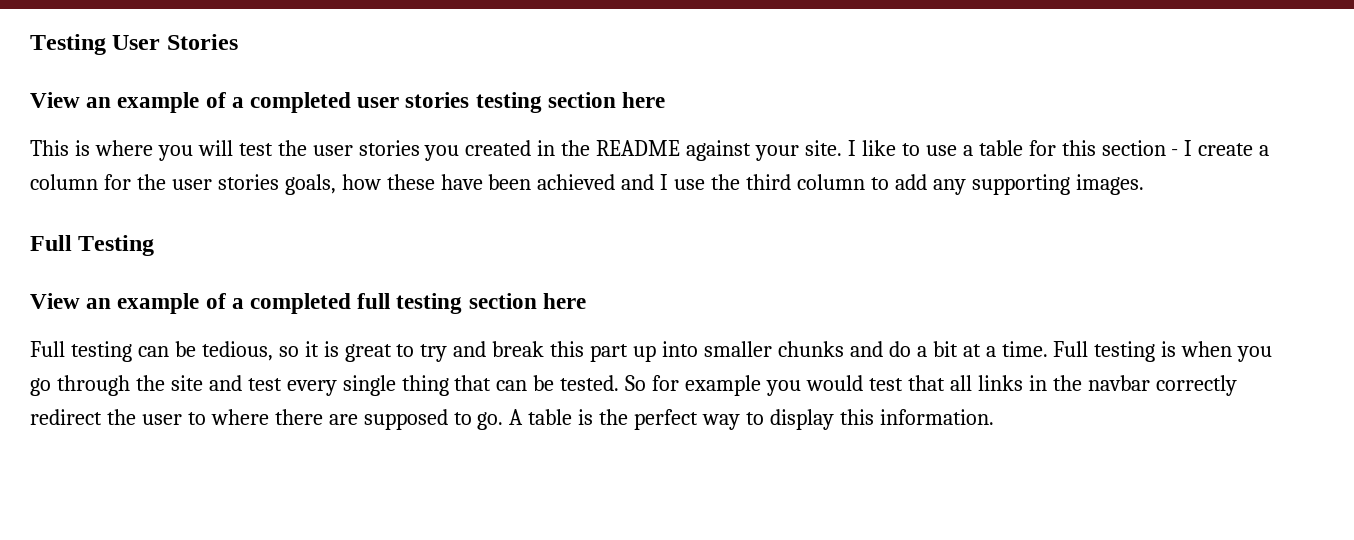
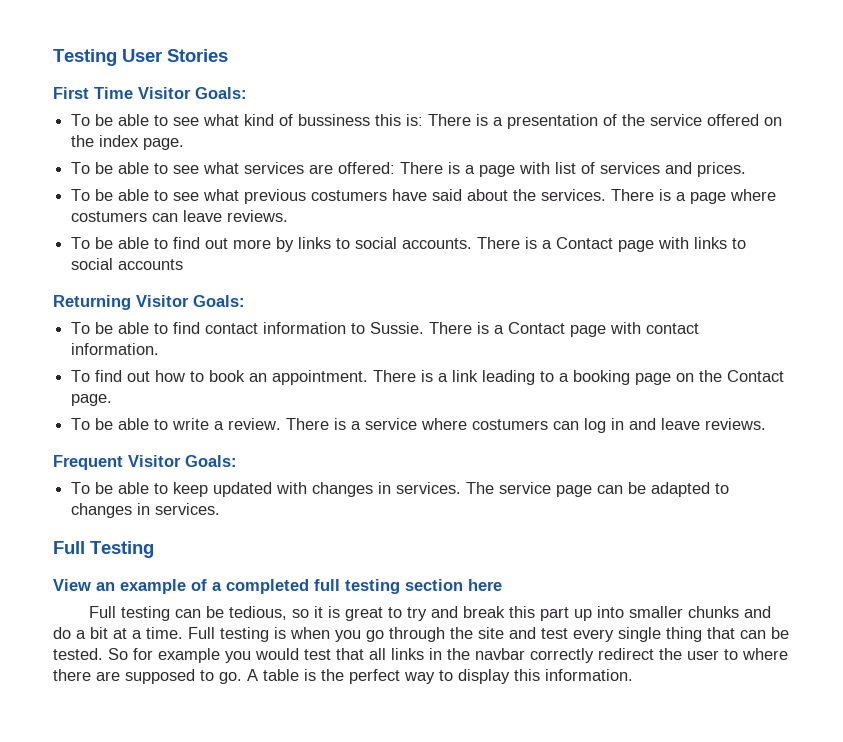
- View an example of a completed user stories testing section here
- This is where you will test the user stories you created in the README against your site. I like to use a table for this section - I create a column for the user stories goals, how these have been achieved and I use the third column to add any supporting images.
+ First Time Visitor Goals:
+ To be able to see what kind of bussiness this is: There is a presentation of the service offered on the index page.
+ To be able to see what services are offered: There is a page with list of services and prices.
+ To be able to see what previous costumers have said about the services. There is a page where costumers can leave reviews.
+ To be able to find out more by links to social accounts. There is a Contact page with links to social accounts
+ Returning Visitor Goals:
+ To be able to find contact information to Sussie. There is a Contact page with contact information.
+ To find out how to book an appointment. There is a link leading to a booking page on the Contact page.
+ To be able to write a review. There is a service where costumers can log in and leave reviews.
+ Frequent Visitor Goals:
+ To be able to keep updated with changes in services. The service page can be adapted to changes in services.

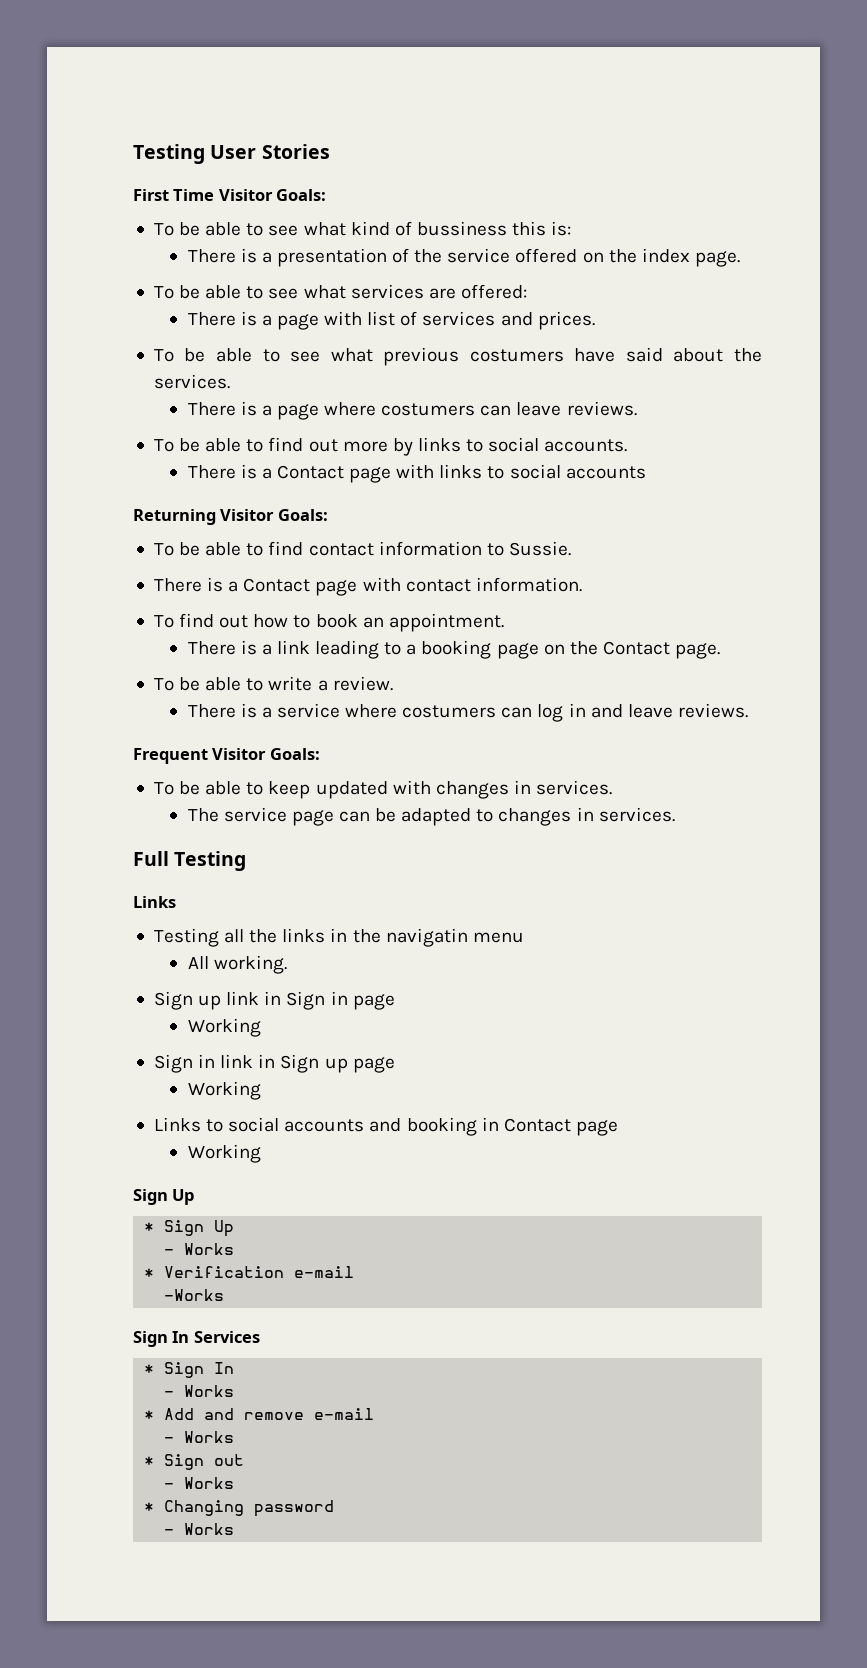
- To be able to see what kind of bussiness this is: There is a presentation of the service offered on the index page.
+ To be able to see what kind of bussiness this is:
+ There is a presentation of the service offered on the index page.
- To be able to see what services are offered: There is a page with list of services and prices.
+ To be able to see what services are offered:
+ There is a page with list of services and prices.
- To be able to see what previous costumers have said about the services. There is a page where costumers can leave reviews.
+ To be able to see what previous costumers have said about the services.
+ There is a page where costumers can leave reviews.
- To be able to find out more by links to social accounts. There is a Contact page with links to social accounts
+ To be able to find out more by links to social accounts.
+ There is a Contact page with links to social accounts
- To be able to find contact information to Sussie. There is a Contact page with contact information.
+ To be able to find contact information to Sussie.
+ There is a Contact page with contact information.
- To find out how to book an appointment. There is a link leading to a booking page on the Contact page.
+ To find out how to book an appointment.
+ There is a link leading to a booking page on the Contact page.
- To be able to write a review. There is a service where costumers can log in and leave reviews.
+ To be able to write a review.
+ There is a service where costumers can log in and leave reviews.
- To be able to keep updated with changes in services. The service page can be adapted to changes in services.
+ To be able to keep updated with changes in services.
+ The service page can be adapted to changes in services.
  Full Testing
- View an example of a completed full testing section here
- Full testing can be tedious, so it is great to try and break this part up into smaller chunks and do a bit at a time. Full testing is when you go through the site and test every single thing that can be tested. So for example you would test that all links in the navbar correctly redirect the user to where there are supposed to go. A table is the perfect way to display this information.
+ Links
+ Testing all the links in the navigatin menu
+ All working.
+ Sign up link in Sign in page
+ Working
+ Sign in link in Sign up page
+ Working
+ Links to social accounts and booking in Contact page
+ Working
+ Sign Up
+ * Sign Up
+ - Works
+ * Verification e-mail
+ -Works
+ Sign In Services
+ * Sign In
+ - Works
+ * Add and remove e-mail
+ - Works
+ * Sign out
+ - Works
+ * Changing password
+ - Works

